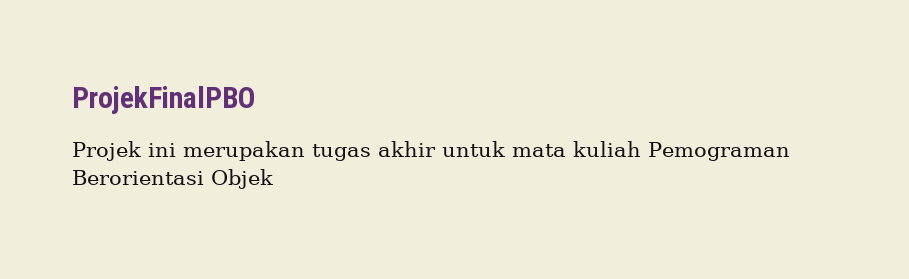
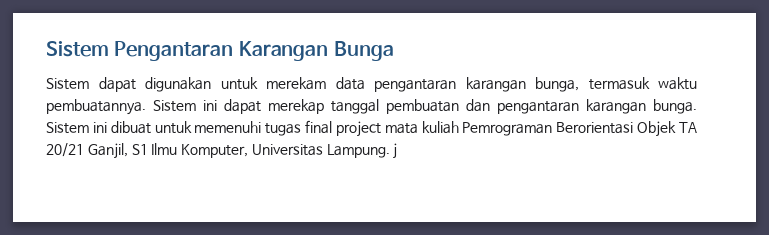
- ProjekFinalPBO
- Projek ini merupakan tugas akhir untuk mata kuliah Pemograman Berorientasi Objek
+ Sistem Pengantaran Karangan Bunga
+ Sistem dapat digunakan untuk merekam data pengantaran karangan bunga, termasuk waktu pembuatannya. Sistem ini dapat merekap tanggal pembuatan dan pengantaran karangan bunga. Sistem ini dibuat untuk memenuhi tugas final project mata kuliah Pemrograman Berorientasi Objek TA 20/21 Ganjil, S1 Ilmu Komputer, Universitas Lampung. j

